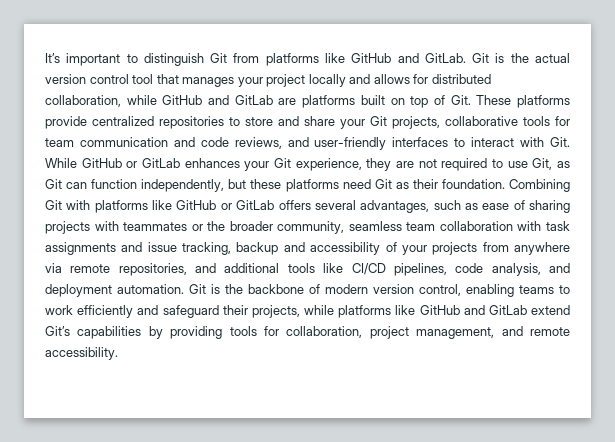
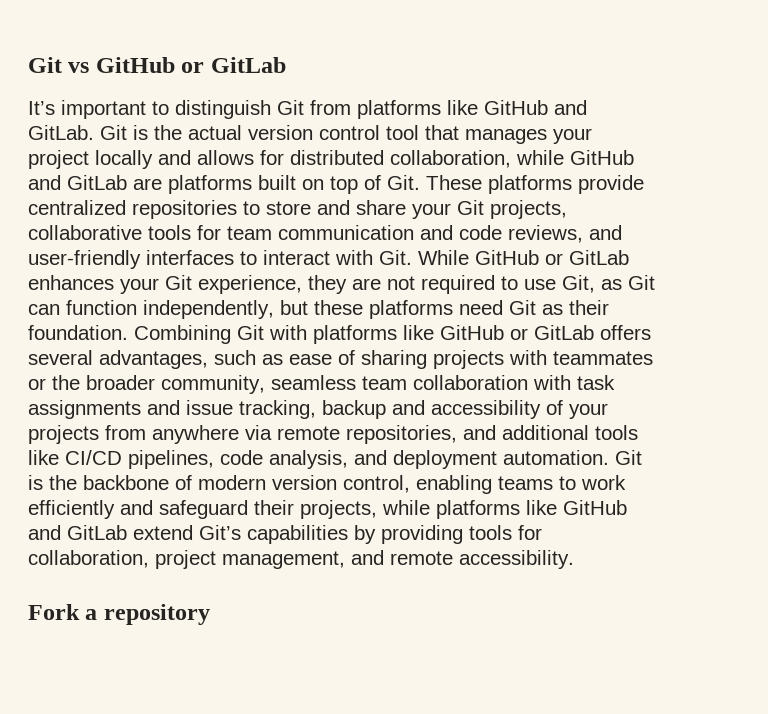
+ Git vs GitHub or GitLab
+ Fork a repository

